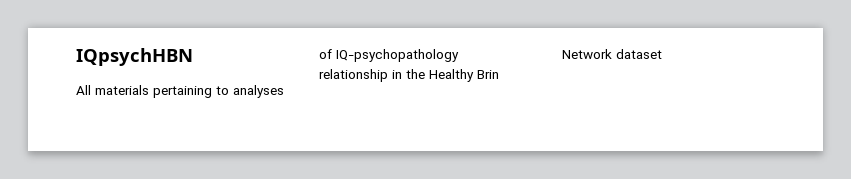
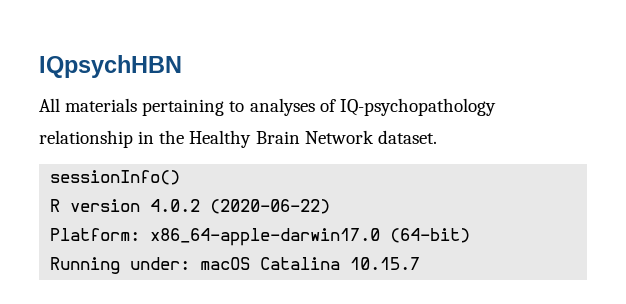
- All materials pertaining to analyses of IQ-psychopathology relationship in the Healthy Brin Network dataset
+ All materials pertaining to analyses of IQ-psychopathology relationship in the Healthy Brain Network dataset.
+ sessionInfo()
+ R version 4.0.2 (2020-06-22)
+ Platform: x86_64-apple-darwin17.0 (64-bit)
+ Running under: macOS Catalina 10.15.7

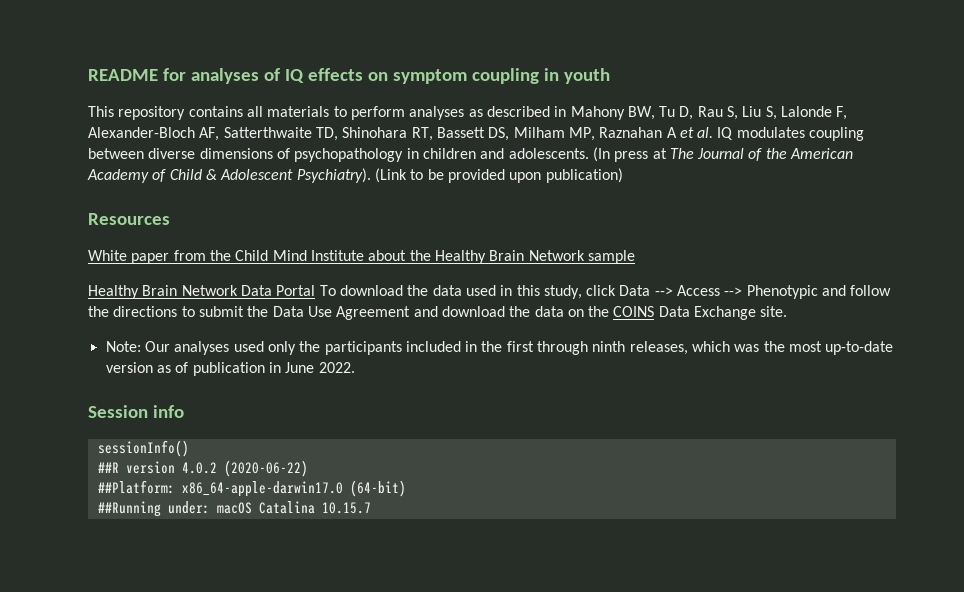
- IQpsychHBN
- All materials pertaining to analyses of IQ-psychopathology relationship in the Healthy Brain Network dataset.
+ README for analyses of IQ effects on symptom coupling in youth
+ This repository contains all materials to perform analyses as described in Mahony BW, Tu D, Rau S, Liu S, Lalonde F, Alexander-Bloch AF, Satterthwaite TD, Shinohara RT, Bassett DS, Milham MP, Raznahan A et al. IQ modulates coupling between diverse dimensions of psychopathology in children and adolescents. (In press at The Journal of the American Academy of Child & Adolescent Psychiatry). (Link to be provided upon publication)
+ Resources
+ White paper from the Child Mind Institute about the Healthy Brain Network sample
+ Healthy Brain Network Data Portal To download the data used in this study, click Data --> Access --> Phenotypic and follow the directions to submit the Data Use Agreement and download the data on the COINS Data Exchange site.
+ Note: Our analyses used only the participants included in the first through ninth releases, which was the most up-to-date version as of publication in June 2022.
+ Session info
- R version 4.0.2 (2020-06-22)
+ ##R version 4.0.2 (2020-06-22)
- Platform: x86_64-apple-darwin17.0 (64-bit)
+ ##Platform: x86_64-apple-darwin17.0 (64-bit)
- Running under: macOS Catalina 10.15.7
+ ##Running under: macOS Catalina 10.15.7

